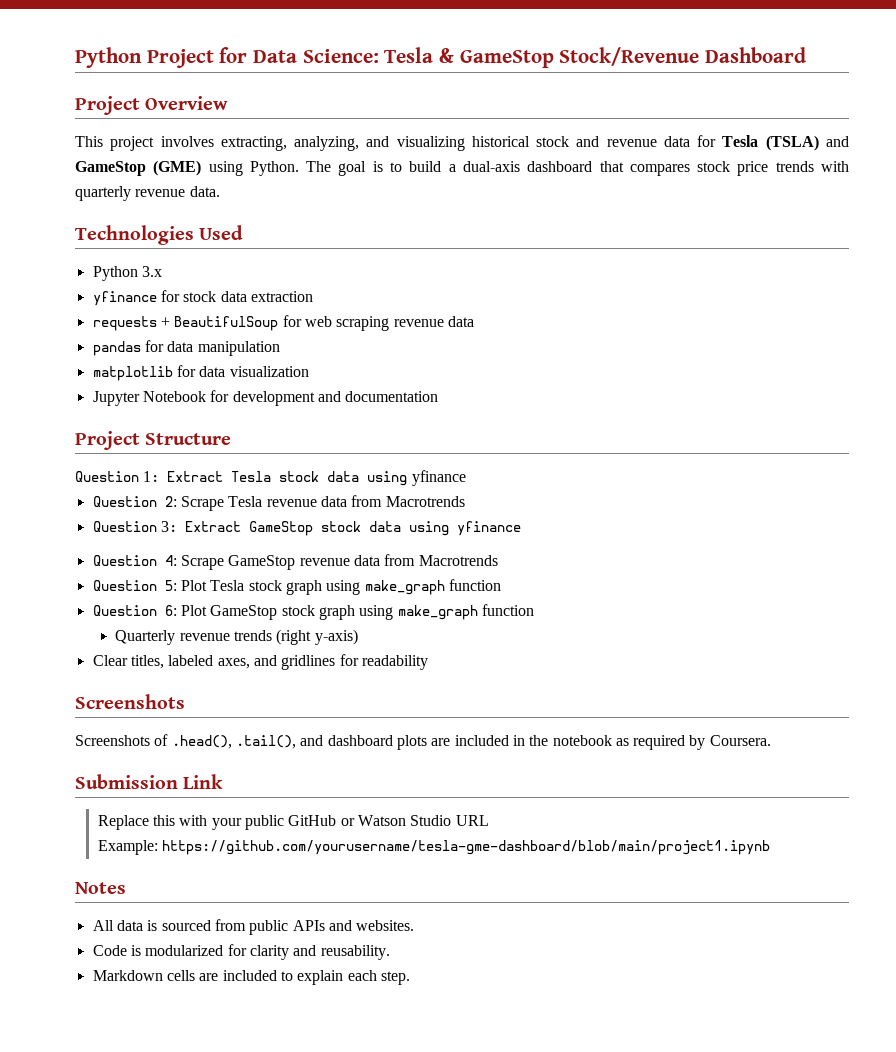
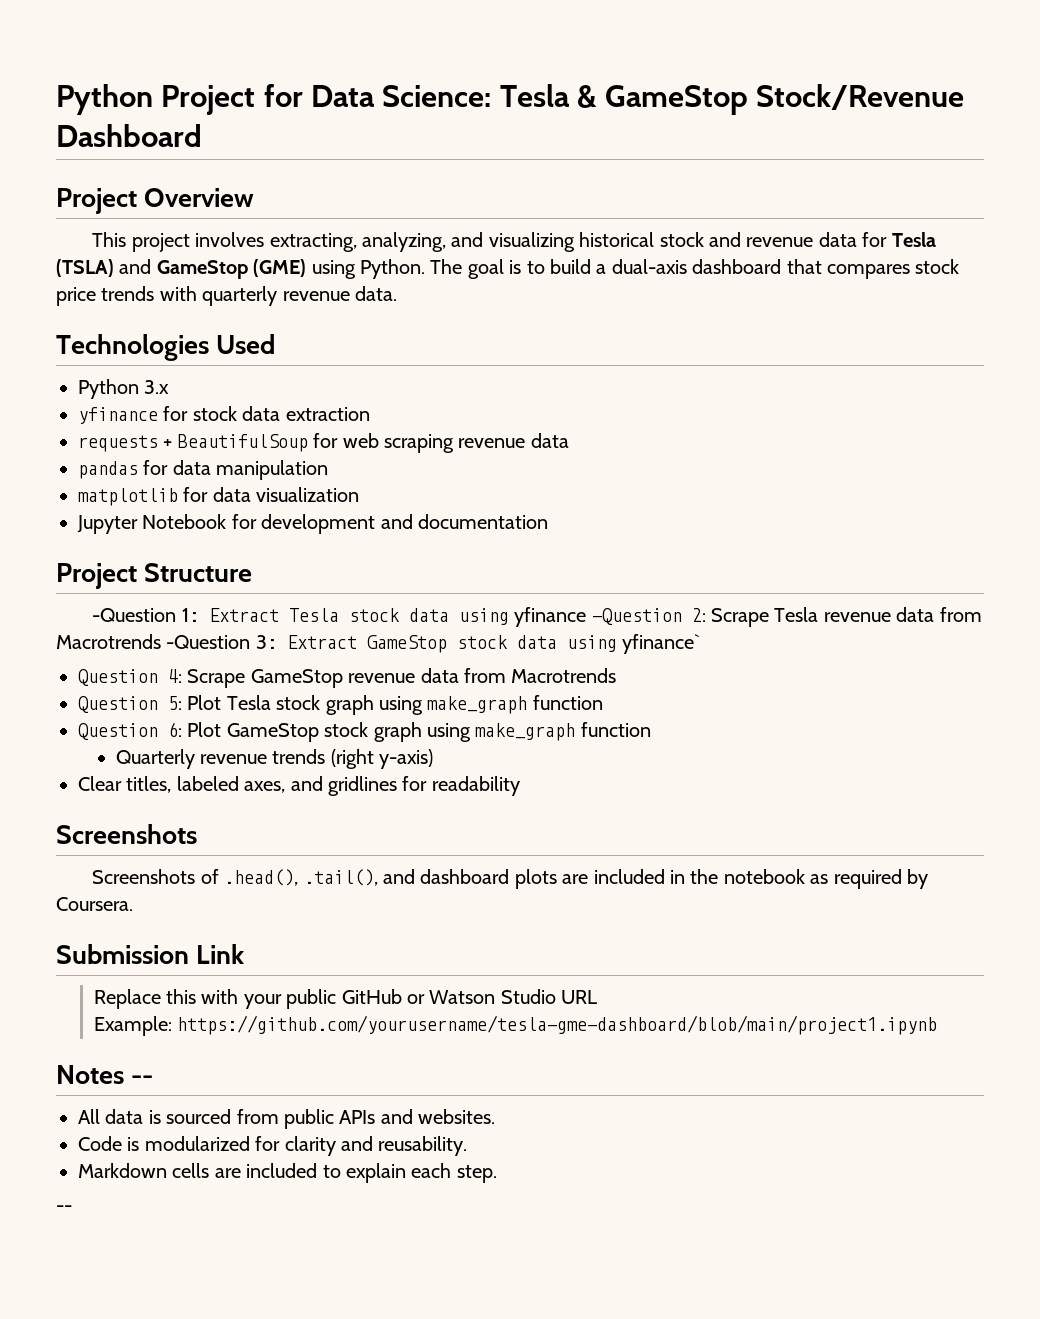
- Question 1: Extract Tesla stock data using yfinance
- Question 2: Scrape Tesla revenue data from Macrotrends
- Question 3: Extract GameStop stock data using yfinance
+ -Question 1: Extract Tesla stock data using yfinance -Question 2: Scrape Tesla revenue data from Macrotrends -Question 3: Extract GameStop stock data using yfinance`
- Notes
+ Notes --
  Markdown cells are included to explain each step.
+ --

